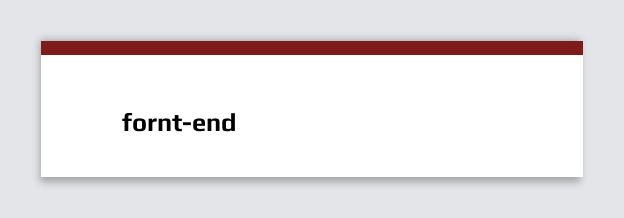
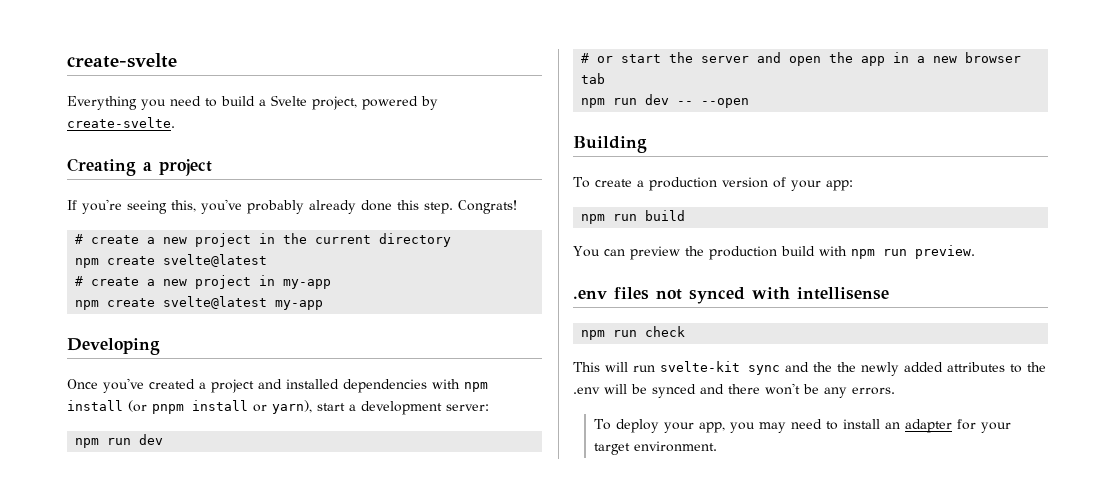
- fornt-end
+ create-svelte
+ Everything you need to build a Svelte project, powered by create-svelte.
+ Creating a project
+ If you're seeing this, you've probably already done this step. Congrats!
+ # create a new project in the current directory
+ npm create svelte@latest
+ # create a new project in my-app
+ npm create svelte@latest my-app
+ Developing
+ Once you've created a project and installed dependencies with npm install (or pnpm install or yarn), start a development server:
+ npm run dev
+ # or start the server and open the app in a new browser tab
+ npm run dev -- --open
+ Building
+ To create a production version of your app:
+ npm run build
+ You can preview the production build with npm run preview.
+ .env files not synced with intellisense
+ npm run check
+ This will run svelte-kit sync and the the newly added attributes to the .env will be synced and there won't be any errors.
+ To deploy your app, you may need to install an adapter for your target environment.

